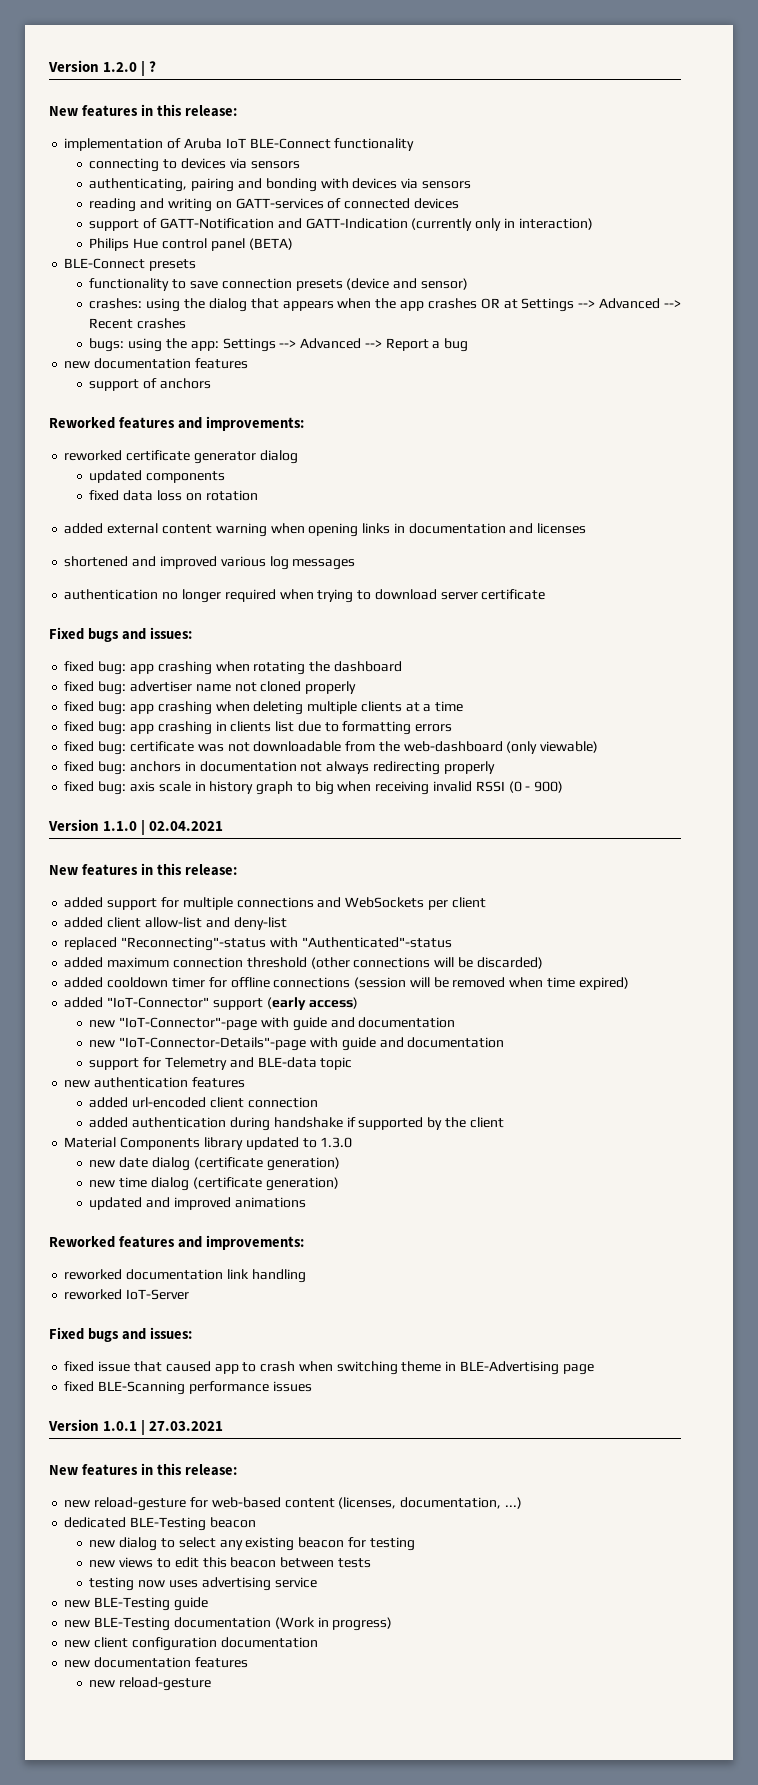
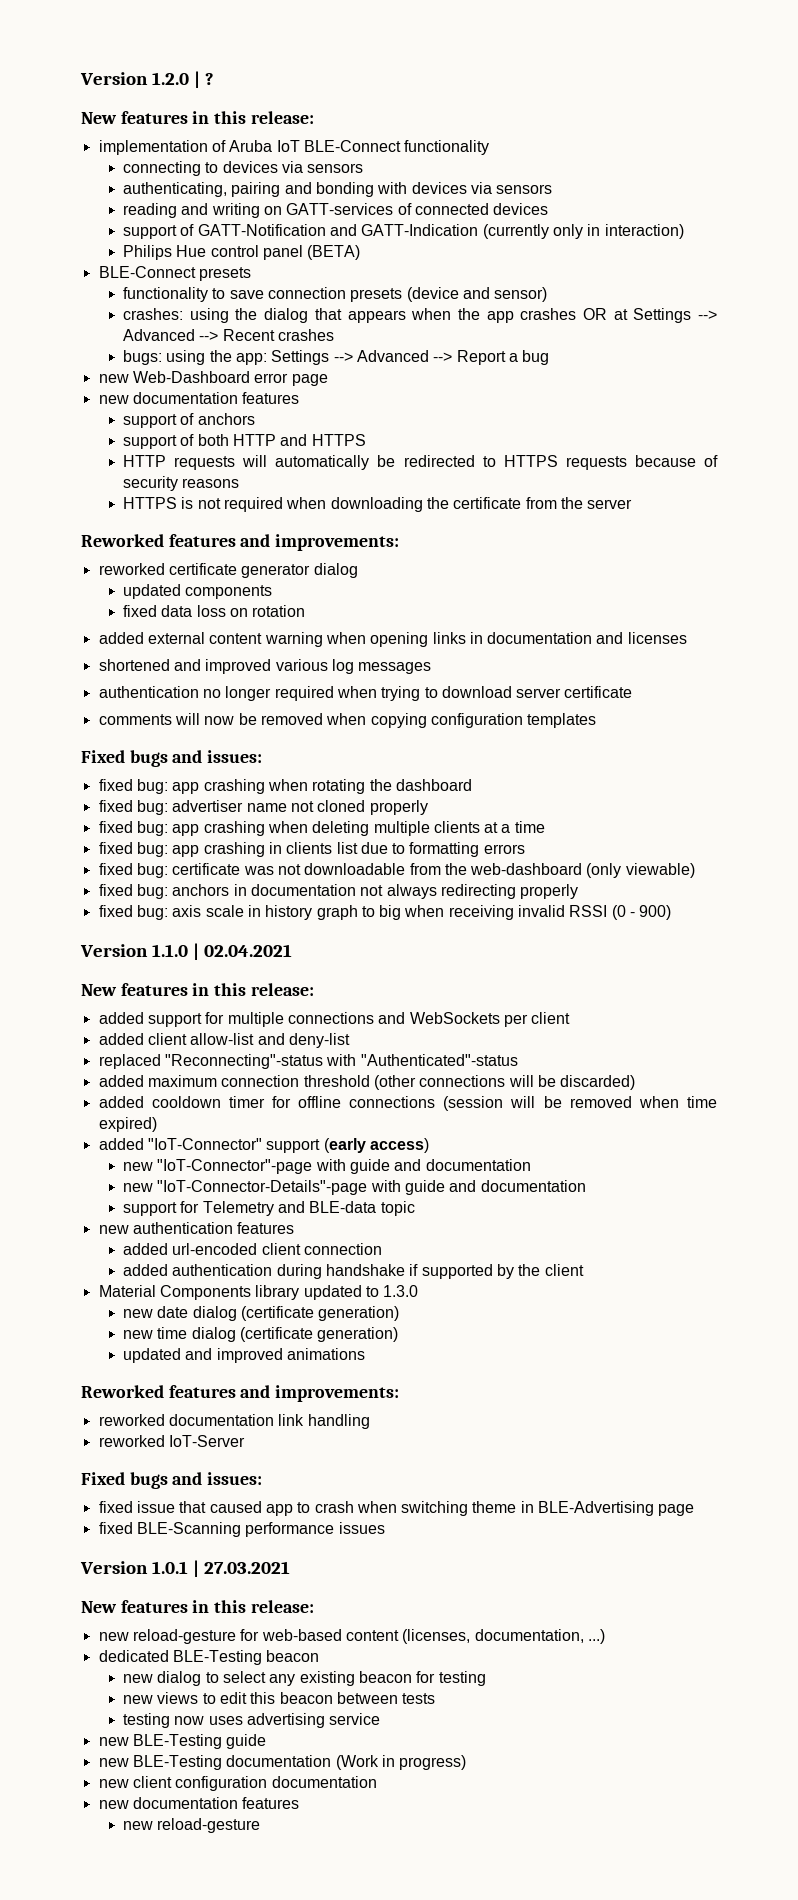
+ new Web-Dashboard error page
+ support of both HTTP and HTTPS
+ HTTP requests will automatically be redirected to HTTPS requests because of security reasons
+ HTTPS is not required when downloading the certificate from the server
+ comments will now be removed when copying configuration templates

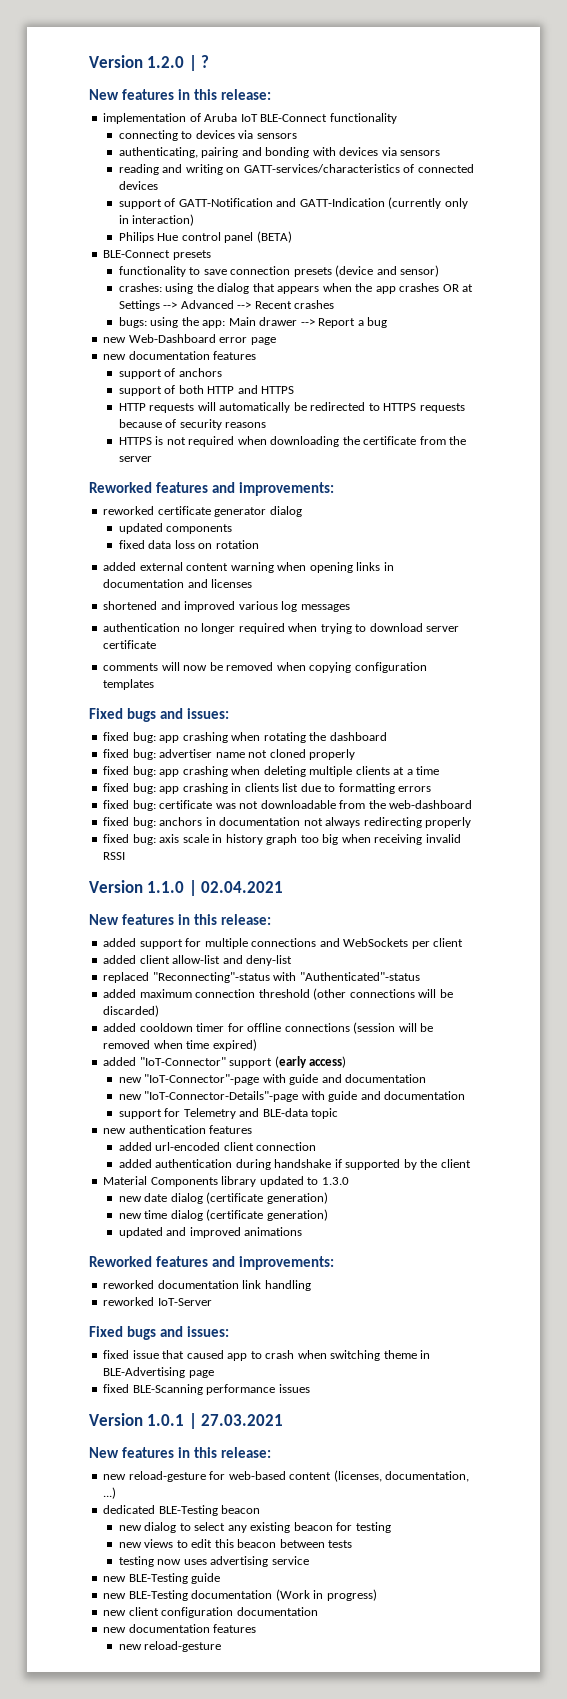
- reading and writing on GATT-services of connected devices
+ reading and writing on GATT-services/characteristics of connected devices
- bugs: using the app: Settings --> Advanced --> Report a bug
+ bugs: using the app: Main drawer --> Report a bug
- fixed bug: certificate was not downloadable from the web-dashboard (only viewable)
+ fixed bug: certificate was not downloadable from the web-dashboard
- fixed bug: axis scale in history graph to big when receiving invalid RSSI (0 - 900)
+ fixed bug: axis scale in history graph too big when receiving invalid RSSI

